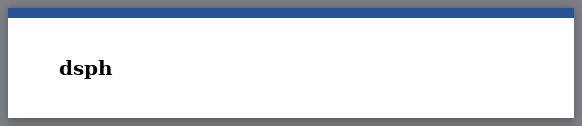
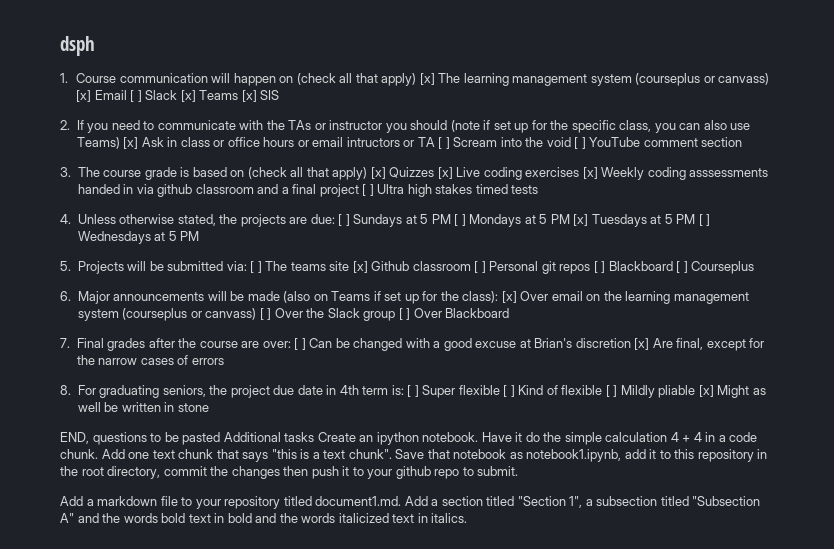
+ 1. Course communication will happen on (check all that apply) [x] The learning management system (courseplus or canvass) [x] Email [ ] Slack [x] Teams [x] SIS
+ 2. If you need to communicate with the TAs or instructor you should (note if set up for the specific class, you can also use Teams) [x] Ask in class or office hours or email intructors or TA [ ] Scream into the void [ ] YouTube comment section
+ 3. The course grade is based on (check all that apply) [x] Quizzes [x] Live coding exercises [x] Weekly coding asssessments handed in via github classroom and a final project [ ] Ultra high stakes timed tests
+ 4. Unless otherwise stated, the projects are due: [ ] Sundays at 5 PM [ ] Mondays at 5 PM [x] Tuesdays at 5 PM [ ] Wednesdays at 5 PM
+ 5. Projects will be submitted via: [ ] The teams site [x] Github classroom [ ] Personal git repos [ ] Blackboard [ ] Courseplus
+ 6. Major announcements will be made (also on Teams if set up for the class): [x] Over email on the learning management system (courseplus or canvass) [ ] Over the Slack group [ ] Over Blackboard
+ 7. Final grades after the course are over: [ ] Can be changed with a good excuse at Brian's discretion [x] Are final, except for the narrow cases of errors
+ 8. For graduating seniors, the project due date in 4th term is: [ ] Super flexible [ ] Kind of flexible [ ] Mildly pliable [x] Might as well be written in stone
+ END, questions to be pasted Additional tasks Create an ipython notebook. Have it do the simple calculation 4 + 4 in a code chunk. Add one text chunk that says "this is a text chunk". Save that notebook as notebook1.ipynb, add it to this repository in the root directory, commit the changes then push it to your github repo to submit.
+ Add a markdown file to your repository titled document1.md. Add a section titled "Section 1", a subsection titled "Subsection A" and the words bold text in bold and the words italicized text in italics.

